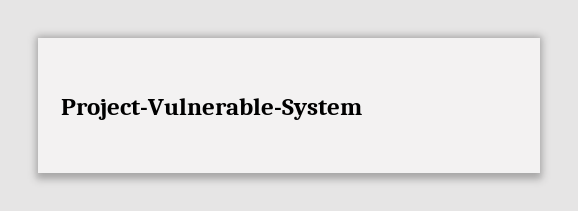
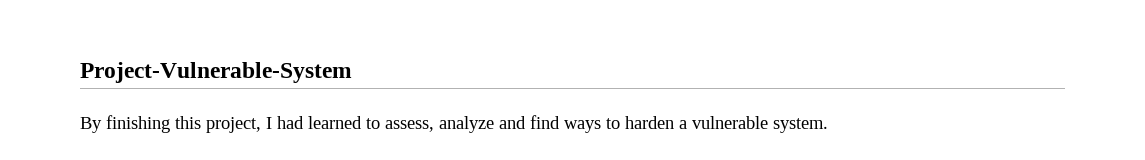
+ By finishing this project, I had learned to assess, analyze and find ways to harden a vulnerable system.

